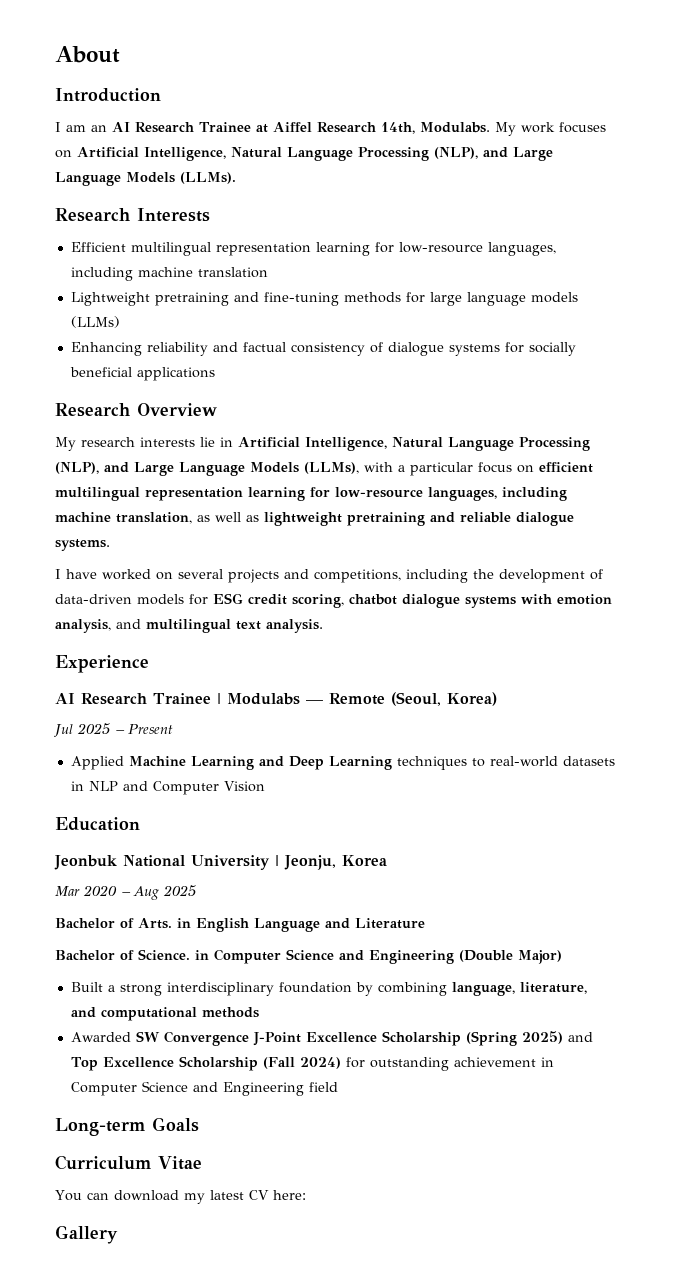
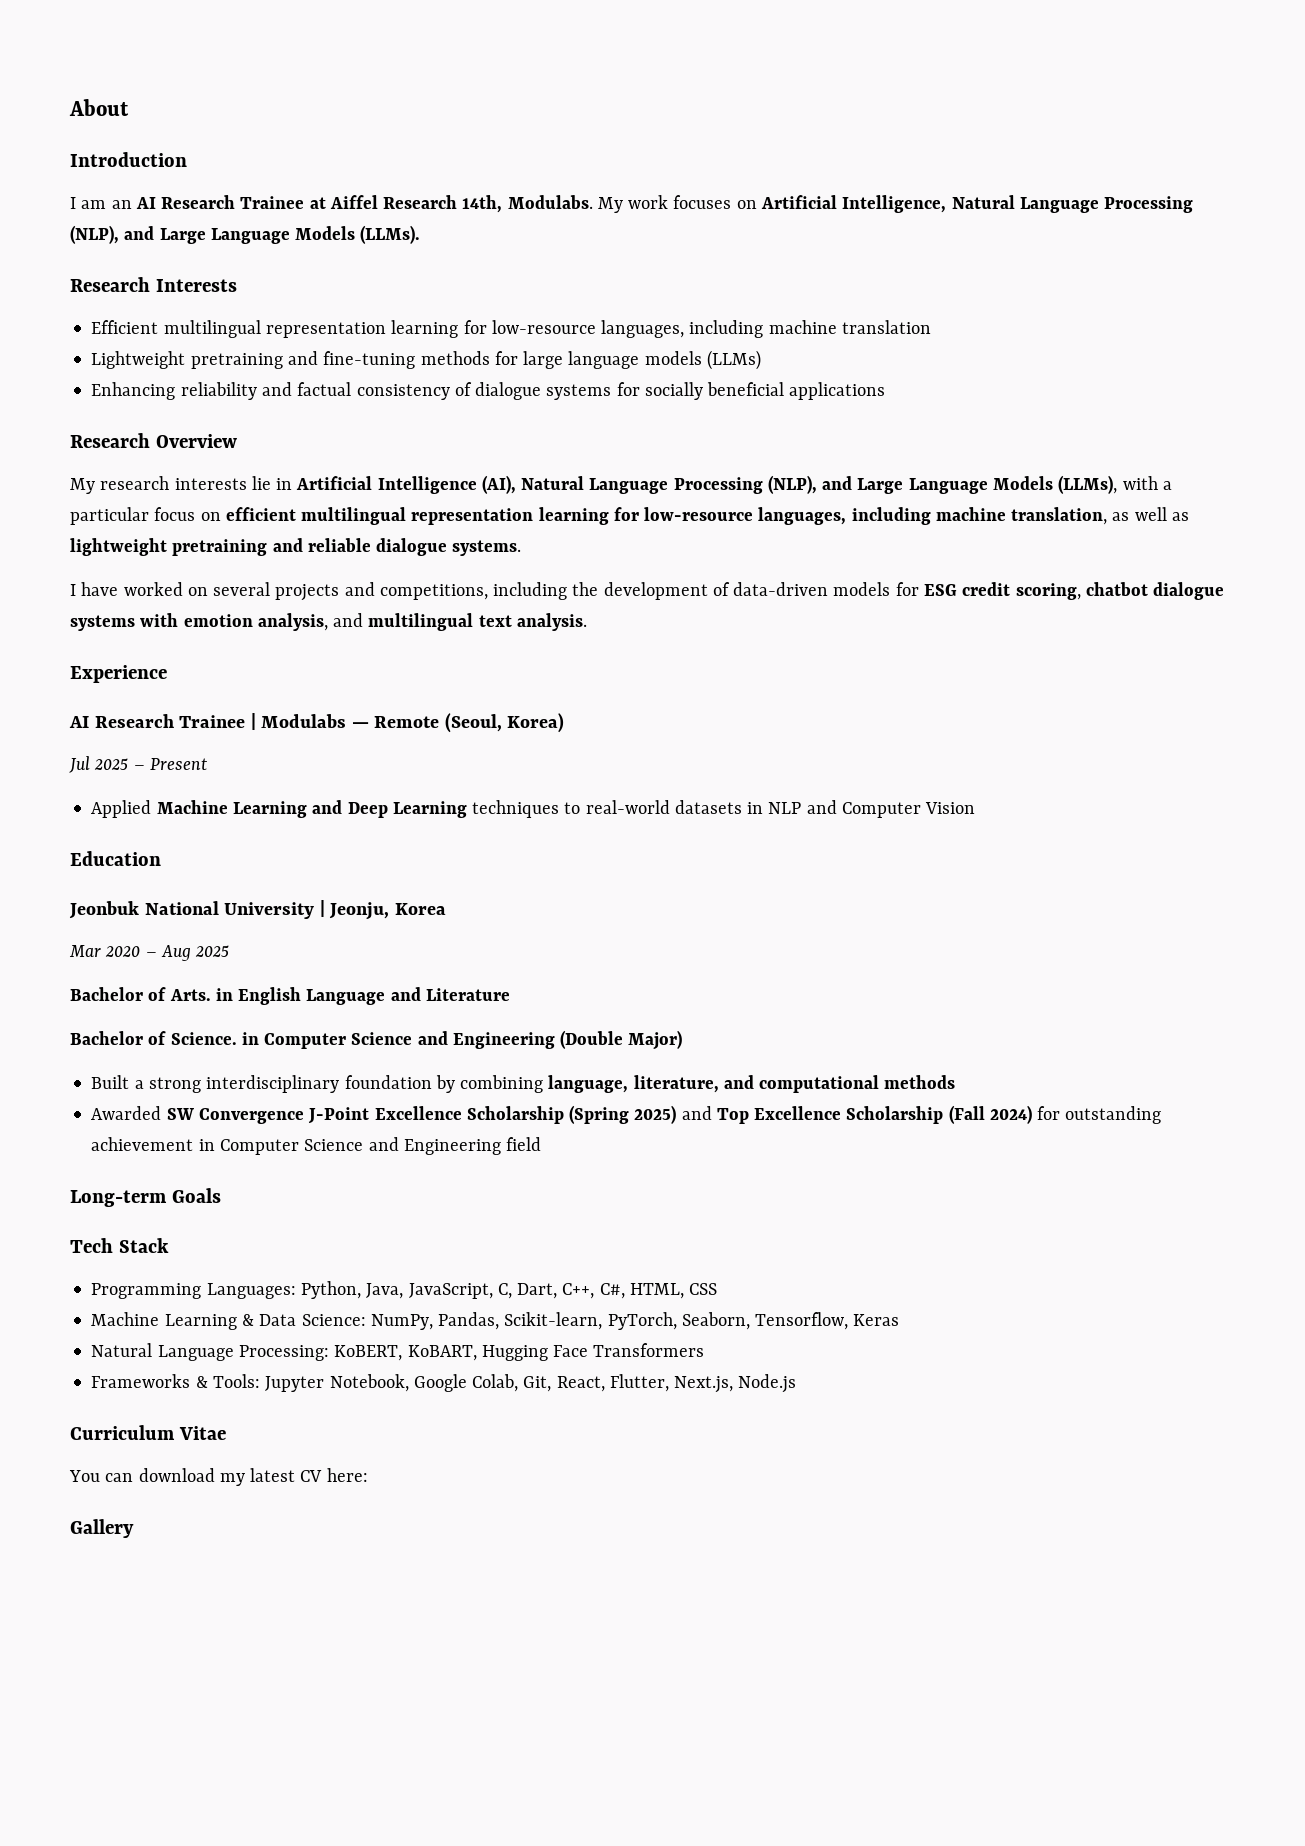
- My research interests lie in Artificial Intelligence, Natural Language Processing (NLP), and Large Language Models (LLMs), with a particular focus on efficient multilingual representation learning for low-resource languages, including machine translation, as well as lightweight pretraining and reliable dialogue systems.
+ My research interests lie in Artificial Intelligence (AI), Natural Language Processing (NLP), and Large Language Models (LLMs), with a particular focus on efficient multilingual representation learning for low-resource languages, including machine translation, as well as lightweight pretraining and reliable dialogue systems.
+ Tech Stack
+ Programming Languages: Python, Java, JavaScript, C, Dart, C++, C#, HTML, CSS
+ Machine Learning & Data Science: NumPy, Pandas, Scikit-learn, PyTorch, Seaborn, Tensorflow, Keras
+ Natural Language Processing: KoBERT, KoBART, Hugging Face Transformers
+ Frameworks & Tools: Jupyter Notebook, Google Colab, Git, React, Flutter, Next.js, Node.js

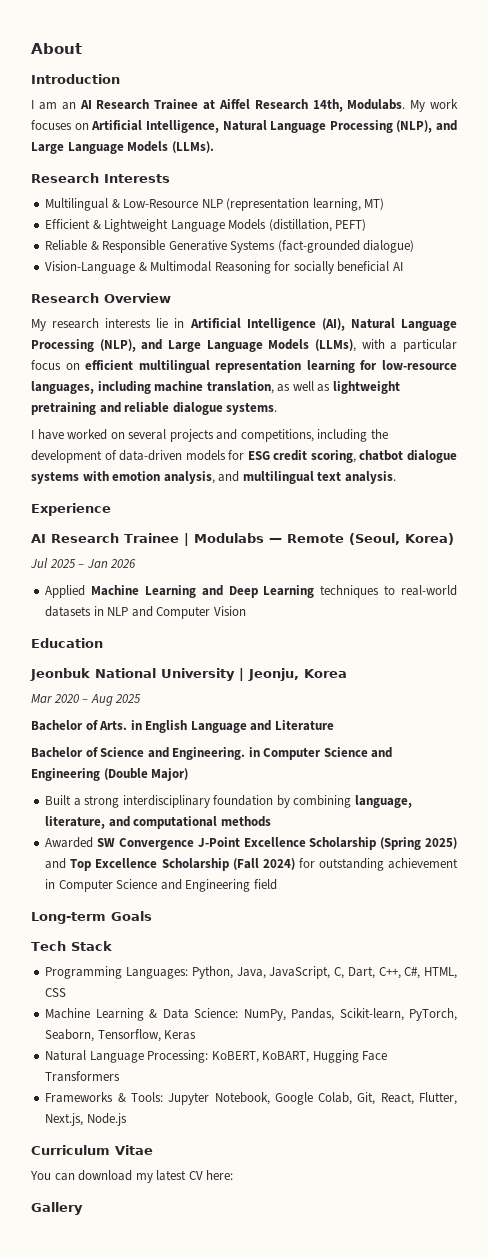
- Efficient multilingual representation learning for low-resource languages, including machine translation
- Lightweight pretraining and fine-tuning methods for large language models (LLMs)
- Enhancing reliability and factual consistency of dialogue systems for socially beneficial applications
+ Multilingual & Low-Resource NLP (representation learning, MT)
+ Efficient & Lightweight Language Models (distillation, PEFT)
+ Reliable & Responsible Generative Systems (fact-grounded dialogue)
+ Vision-Language & Multimodal Reasoning for socially beneficial AI
- Jul 2025 – Present
+ Jul 2025 – Jan 2026
- Bachelor of Science. in Computer Science and Engineering (Double Major)
+ Bachelor of Science and Engineering. in Computer Science and Engineering (Double Major)

